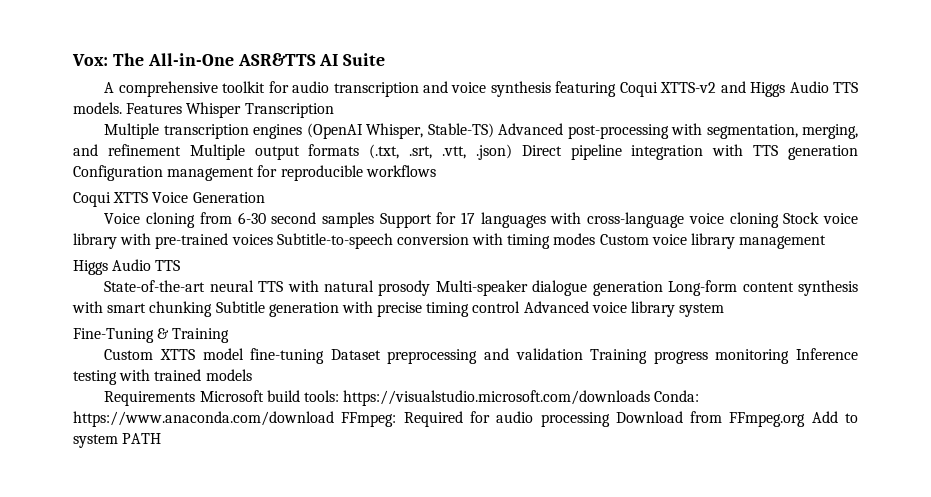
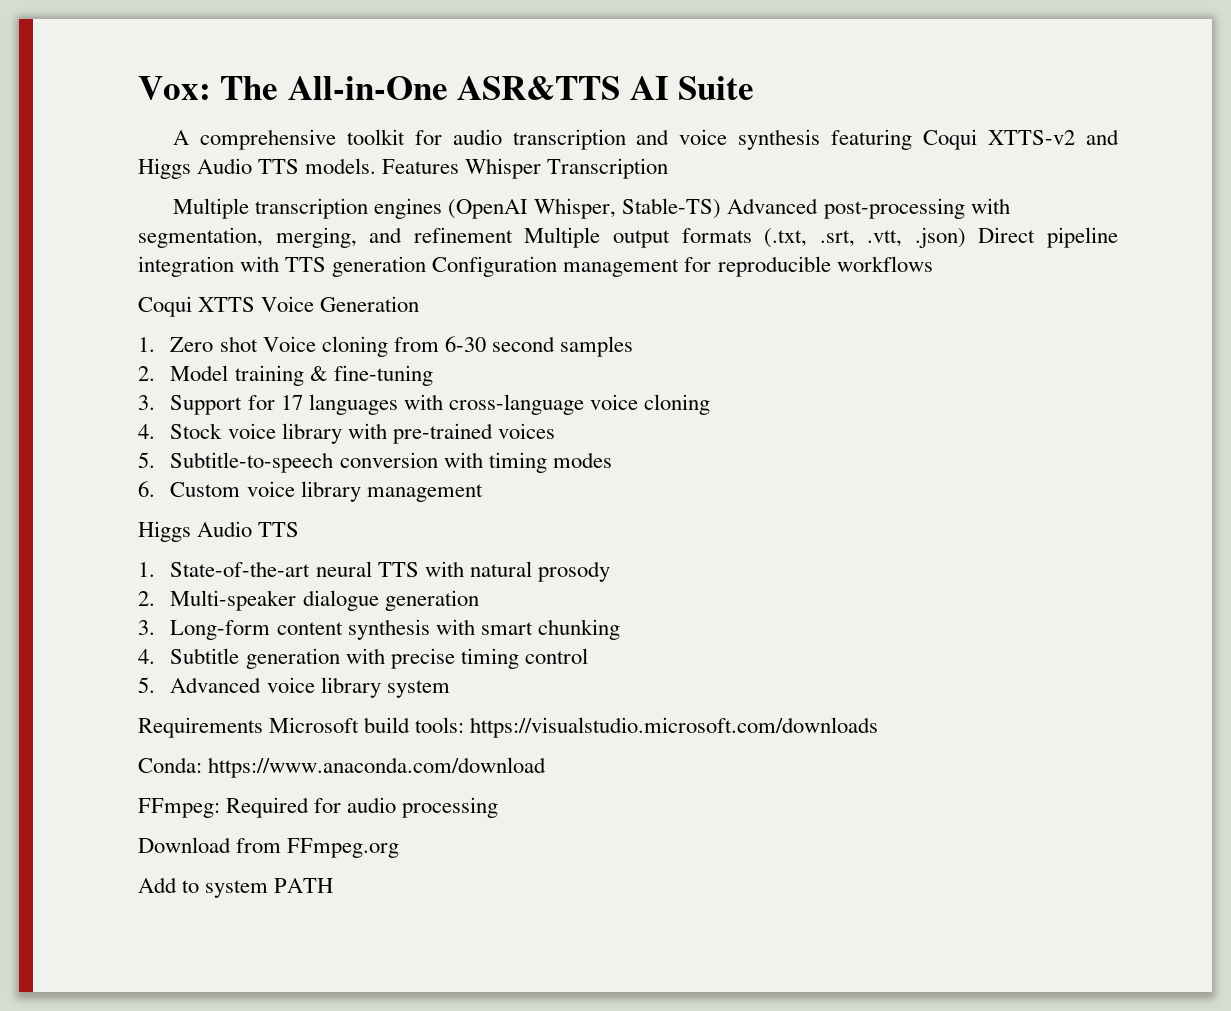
- Voice cloning from 6-30 second samples Support for 17 languages with cross-language voice cloning Stock voice library with pre-trained voices Subtitle-to-speech conversion with timing modes Custom voice library management
+ 1. Zero shot Voice cloning from 6-30 second samples
+ 2. Model training & fine-tuning
+ 3. Support for 17 languages with cross-language voice cloning
+ 4. Stock voice library with pre-trained voices
+ 5. Subtitle-to-speech conversion with timing modes
+ 6. Custom voice library management
- State-of-the-art neural TTS with natural prosody Multi-speaker dialogue generation Long-form content synthesis with smart chunking Subtitle generation with precise timing control Advanced voice library system
+ 1. State-of-the-art neural TTS with natural prosody
+ 2. Multi-speaker dialogue generation
+ 3. Long-form content synthesis with smart chunking
+ 4. Subtitle generation with precise timing control
+ 5. Advanced voice library system
- Fine-Tuning & Training
- Custom XTTS model fine-tuning Dataset preprocessing and validation Training progress monitoring Inference testing with trained models
- Requirements Microsoft build tools: https://visualstudio.microsoft.com/downloads Conda: https://www.anaconda.com/download FFmpeg: Required for audio processing Download from FFmpeg.org Add to system PATH
+ Requirements Microsoft build tools: https://visualstudio.microsoft.com/downloads
+ Conda: https://www.anaconda.com/download
+ FFmpeg: Required for audio processing
+ Download from FFmpeg.org
+ Add to system PATH

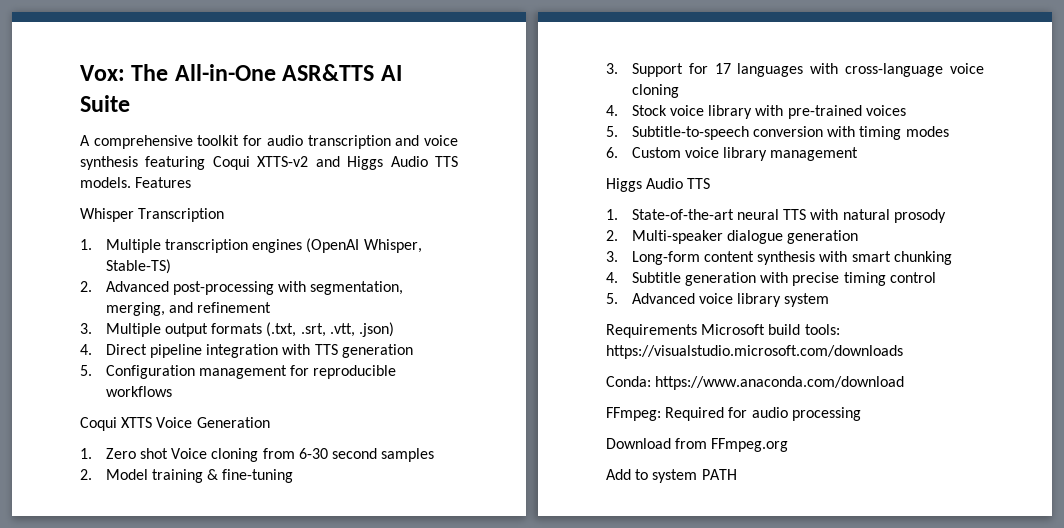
- Features Whisper Transcription
+ Features
+ Whisper Transcription
- Multiple transcription engines (OpenAI Whisper, Stable-TS) Advanced post-processing with segmentation, merging, and refinement Multiple output formats (.txt, .srt, .vtt, .json) Direct pipeline integration with TTS generation Configuration management for reproducible workflows
+ 1. Multiple transcription engines (OpenAI Whisper, Stable-TS)
+ 2. Advanced post-processing with segmentation, merging, and refinement
+ 3. Multiple output formats (.txt, .srt, .vtt, .json)
+ 4. Direct pipeline integration with TTS generation
+ 5. Configuration management for reproducible workflows

